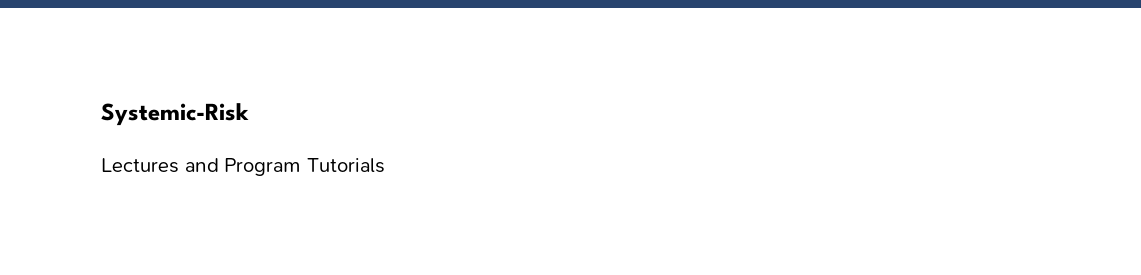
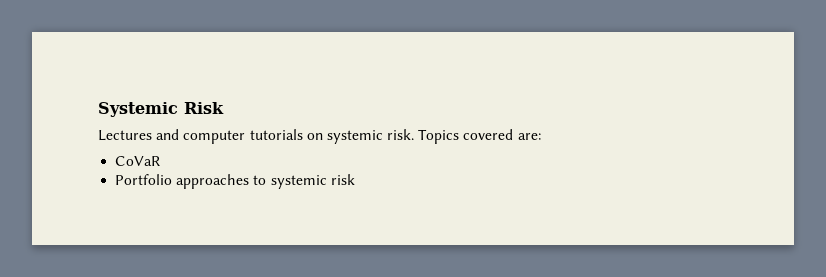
- Systemic-Risk
+ Systemic Risk
- Lectures and Program Tutorials
+ Lectures and computer tutorials on systemic risk. Topics covered are:
+ CoVaR
+ Portfolio approaches to systemic risk

